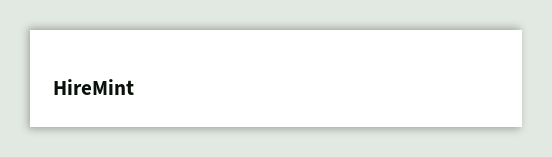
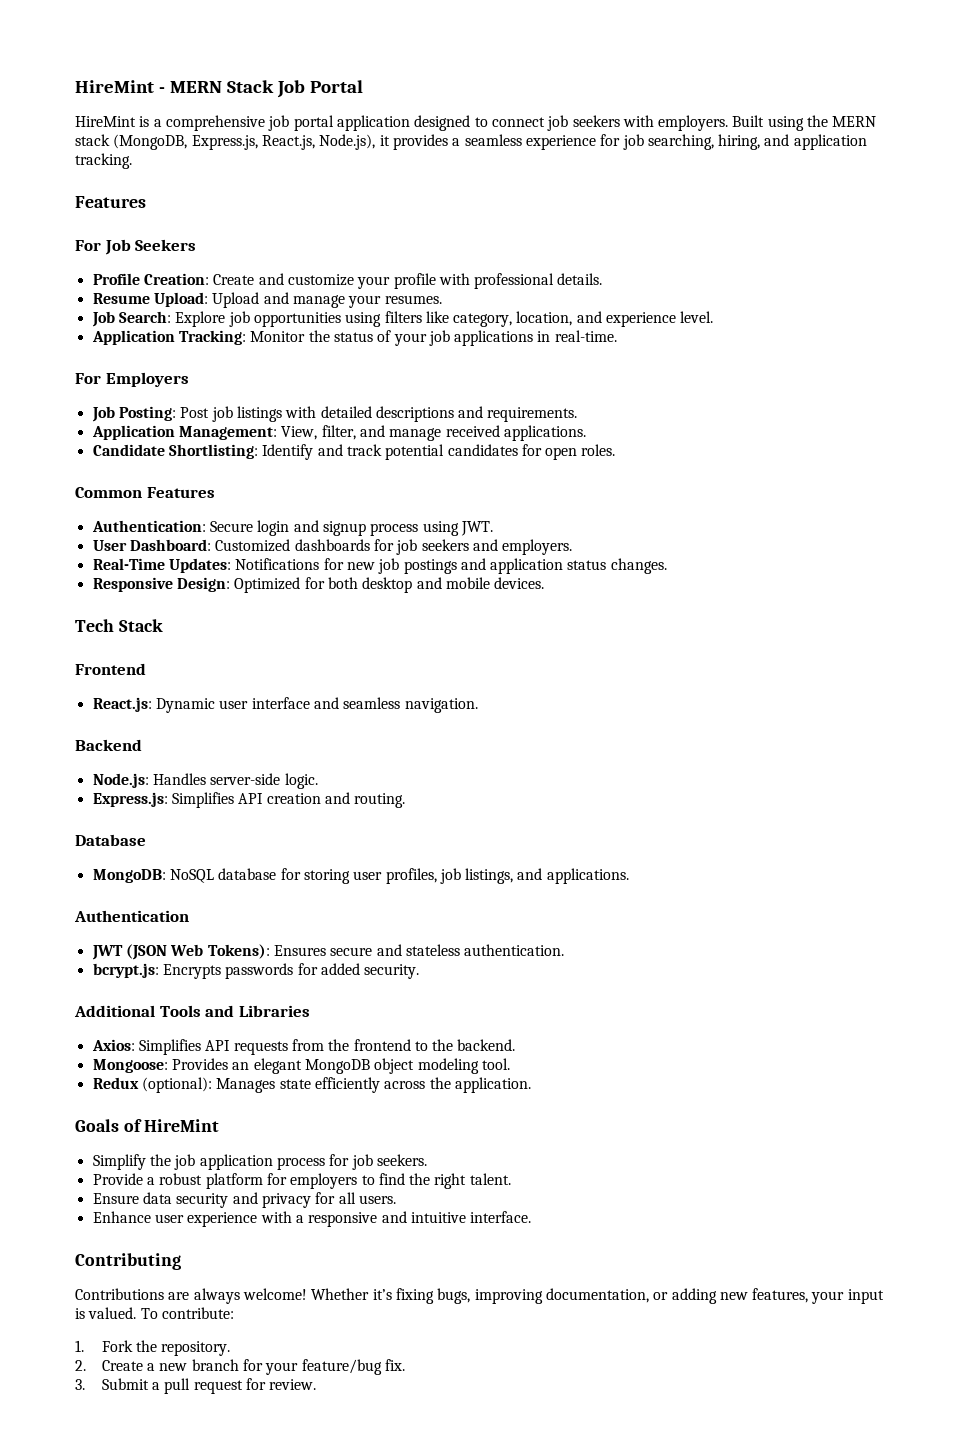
- HireMint
+ HireMint - MERN Stack Job Portal
+ HireMint is a comprehensive job portal application designed to connect job seekers with employers. Built using the MERN stack (MongoDB, Express.js, React.js, Node.js), it provides a seamless experience for job searching, hiring, and application tracking.
+ Features
+ For Job Seekers
+ Profile Creation: Create and customize your profile with professional details.
+ Resume Upload: Upload and manage your resumes.
+ Job Search: Explore job opportunities using filters like category, location, and experience level.
+ Application Tracking: Monitor the status of your job applications in real-time.
+ For Employers
+ Job Posting: Post job listings with detailed descriptions and requirements.
+ Application Management: View, filter, and manage received applications.
+ Candidate Shortlisting: Identify and track potential candidates for open roles.
+ Common Features
+ Authentication: Secure login and signup process using JWT.
+ User Dashboard: Customized dashboards for job seekers and employers.
+ Real-Time Updates: Notifications for new job postings and application status changes.
+ Responsive Design: Optimized for both desktop and mobile devices.
+ Tech Stack
+ Frontend
+ React.js: Dynamic user interface and seamless navigation.
+ Backend
+ Node.js: Handles server-side logic.
+ Express.js: Simplifies API creation and routing.
+ Database
+ MongoDB: NoSQL database for storing user profiles, job listings, and applications.
+ Authentication
+ JWT (JSON Web Tokens): Ensures secure and stateless authentication.
+ bcrypt.js: Encrypts passwords for added security.
+ Additional Tools and Libraries
+ Axios: Simplifies API requests from the frontend to the backend.
+ Mongoose: Provides an elegant MongoDB object modeling tool.
+ Redux (optional): Manages state efficiently across the application.
+ Goals of HireMint
+ Simplify the job application process for job seekers.
+ Provide a robust platform for employers to find the right talent.
+ Ensure data security and privacy for all users.
+ Enhance user experience with a responsive and intuitive interface.
+ Contributing
+ Contributions are always welcome! Whether it’s fixing bugs, improving documentation, or adding new features, your input is valued. To contribute:
+ 1. Fork the repository.
+ 2. Create a new branch for your feature/bug fix.
+ 3. Submit a pull request for review.

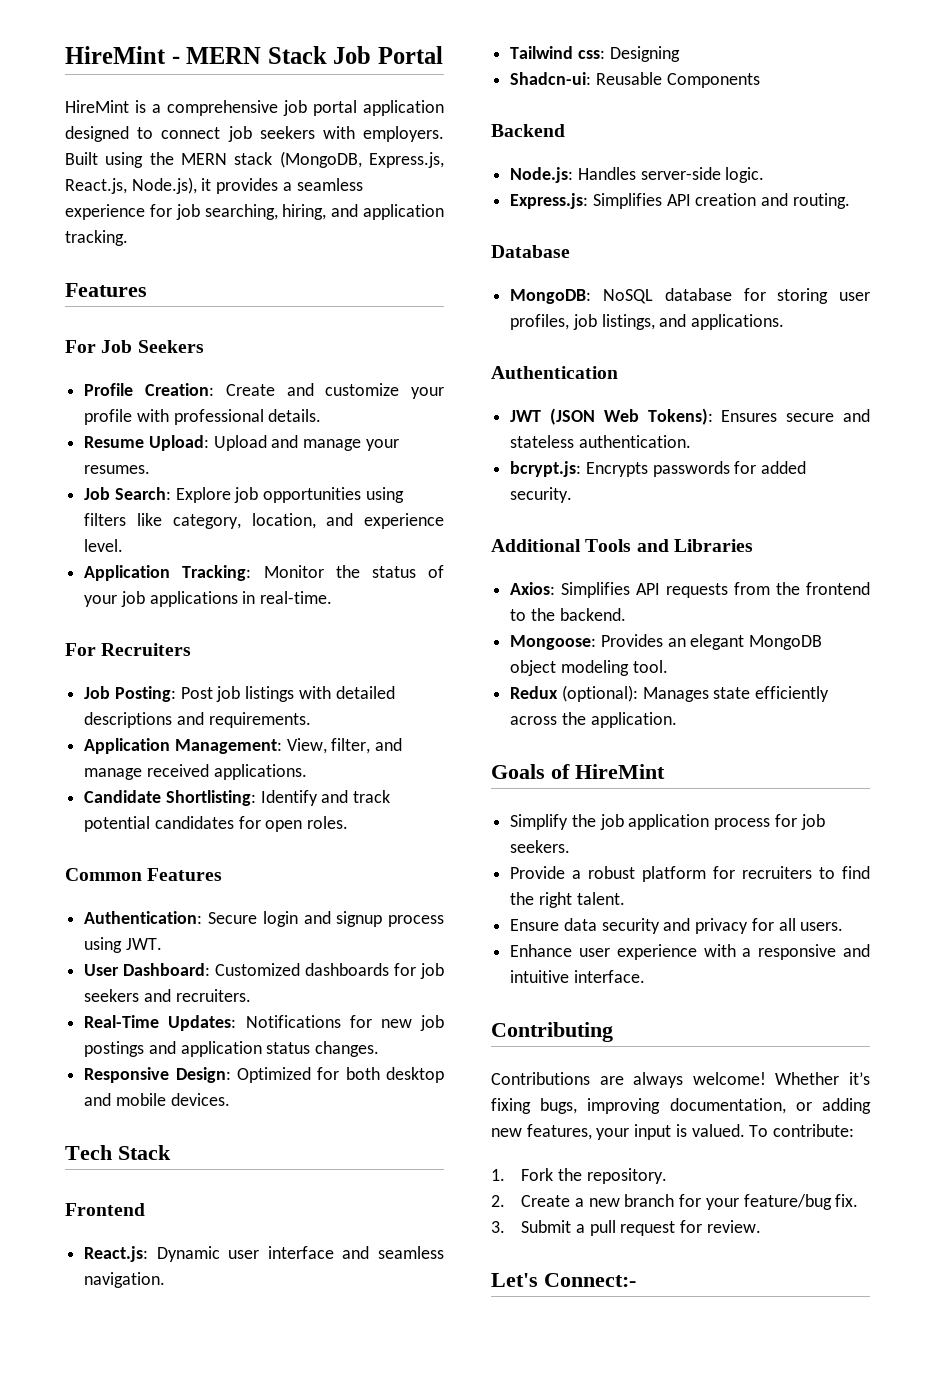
- For Employers
+ For Recruiters
- User Dashboard: Customized dashboards for job seekers and employers.
+ User Dashboard: Customized dashboards for job seekers and recruiters.
+ Tailwind css: Designing
+ Shadcn-ui: Reusable Components
- Provide a robust platform for employers to find the right talent.
+ Provide a robust platform for recruiters to find the right talent.
+ Let's Connect:-

